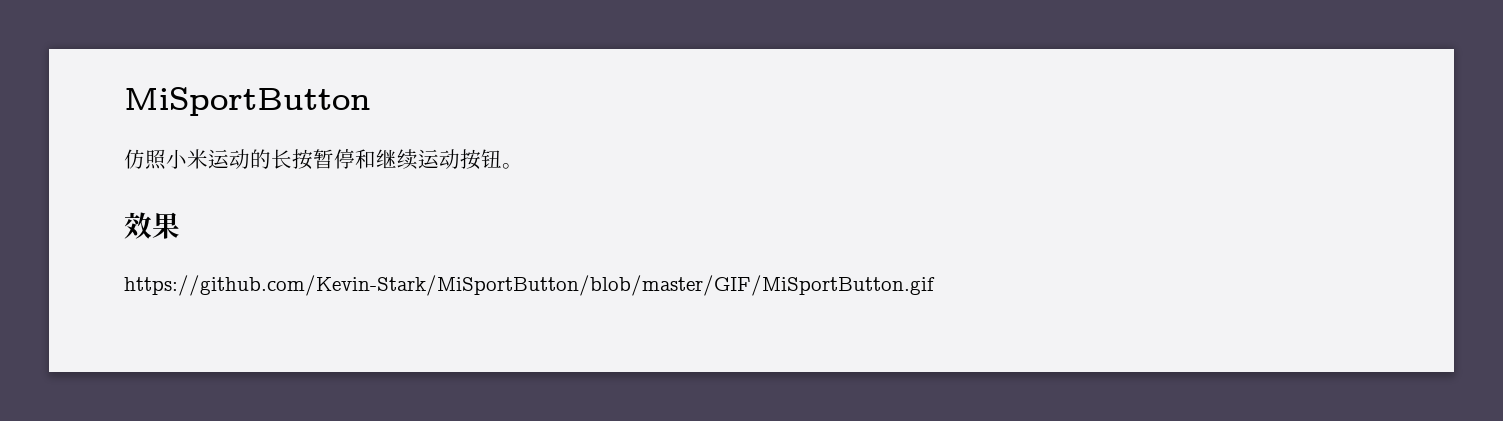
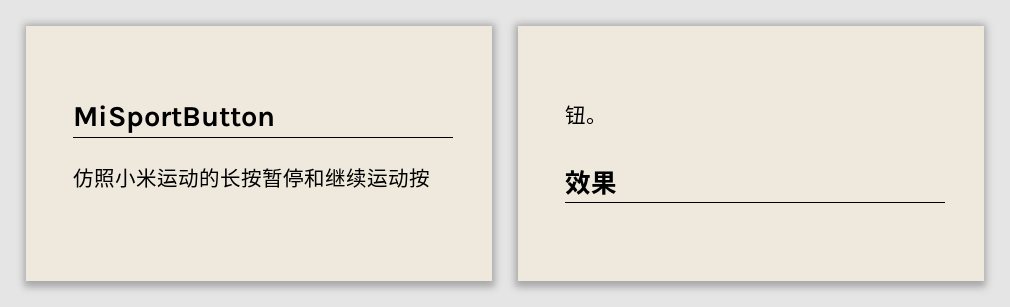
- https://github.com/Kevin-Stark/MiSportButton/blob/master/GIF/MiSportButton.gif

